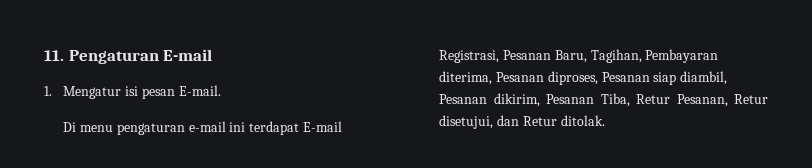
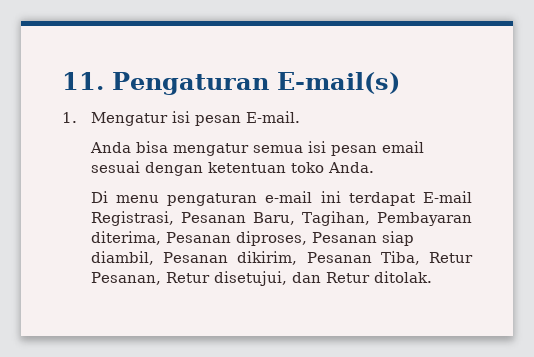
- 11. Pengaturan E-mail
+ 11. Pengaturan E-mail(s)
+ Anda bisa mengatur semua isi pesan email sesuai dengan ketentuan toko Anda.

